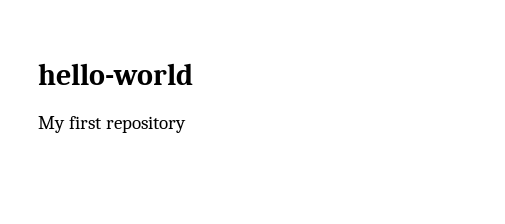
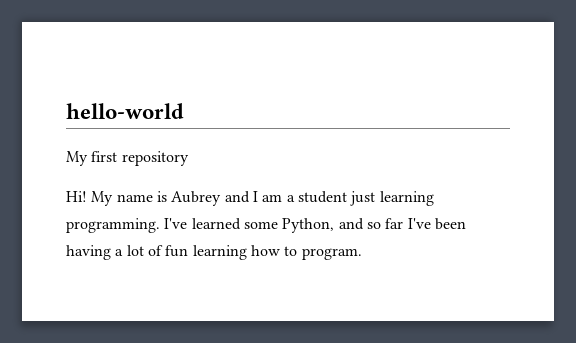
+ Hi! My name is Aubrey and I am a student just learning programming. I've learned some Python, and so far I've been having a lot of fun learning how to program.

